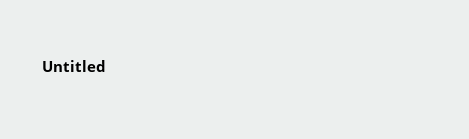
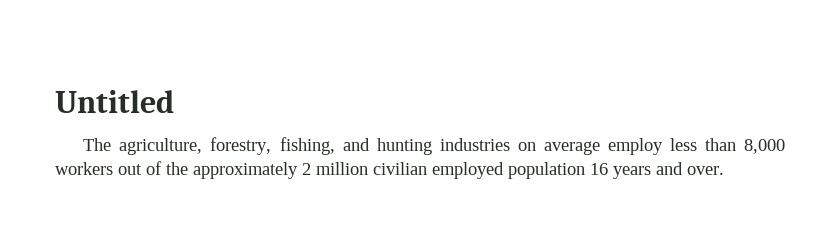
+ The agriculture, forestry, fishing, and hunting industries on average employ less than 8,000 workers out of the approximately 2 million civilian employed population 16 years and over.

